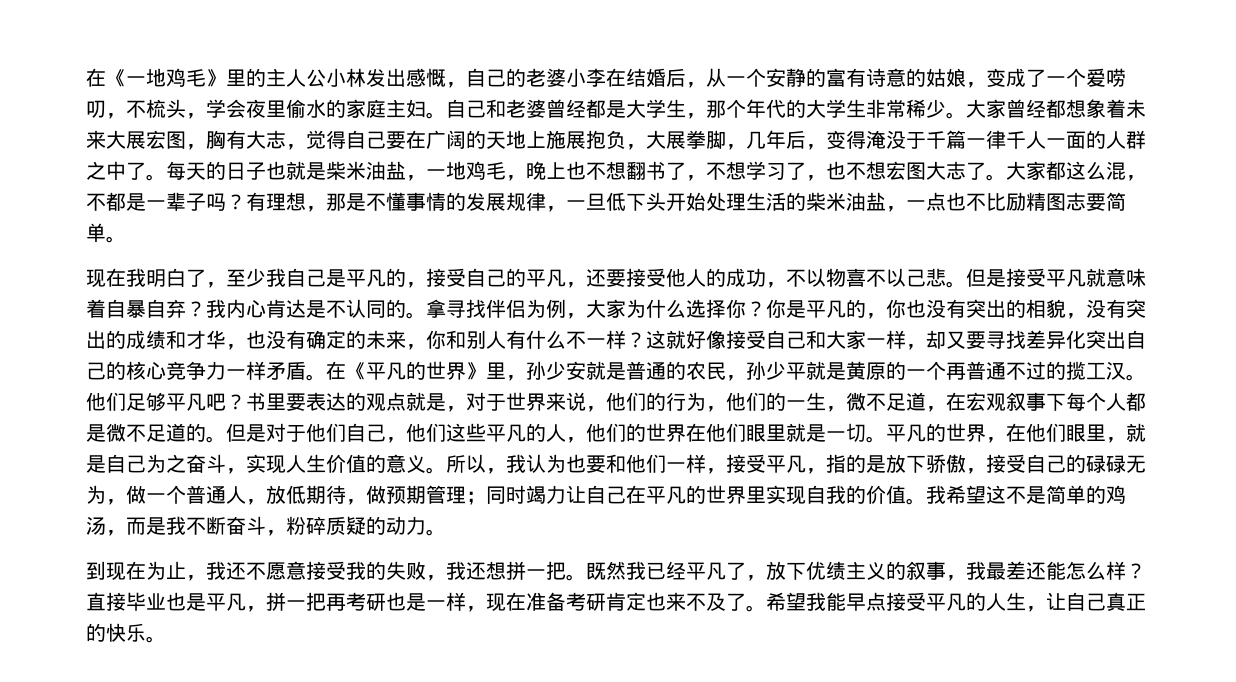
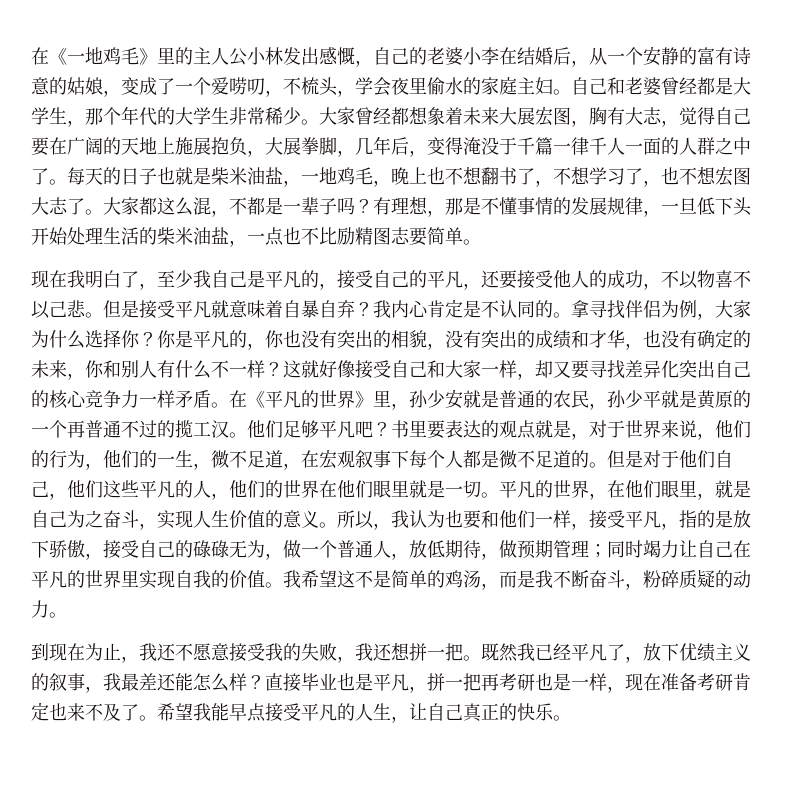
- 我内心肯达是不认同的。
+ 我内心肯定是不认同的。

